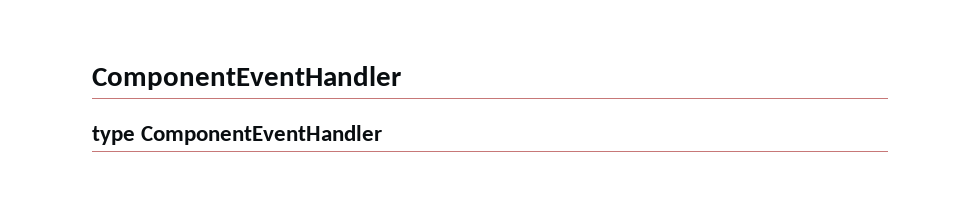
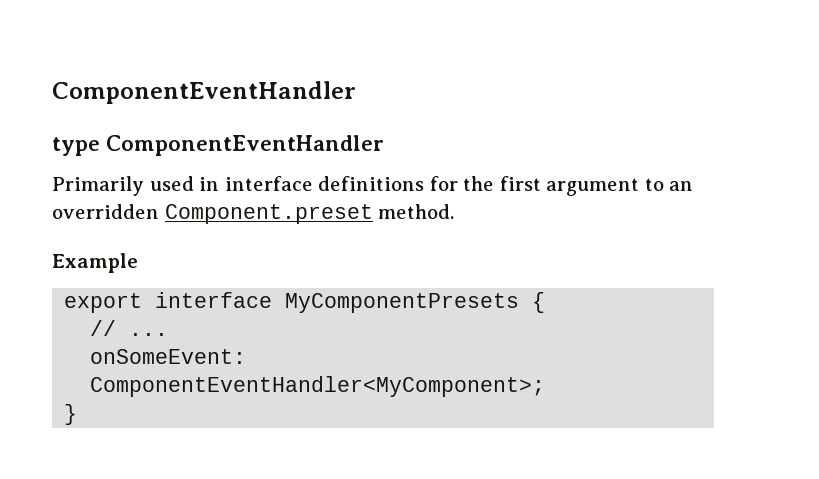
+ Primarily used in interface definitions for the first argument to an overridden Component.preset method.
+ Example
+ export interface MyComponentPresets {
+ // ...
+ onSomeEvent: ComponentEventHandler<MyComponent>;
+ }

